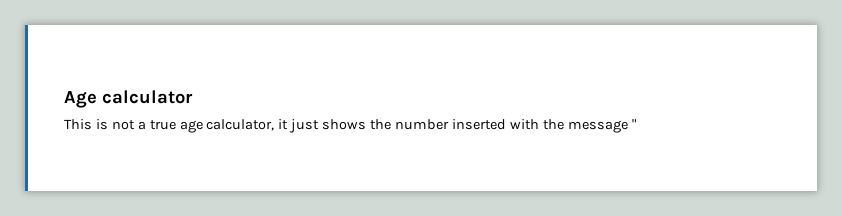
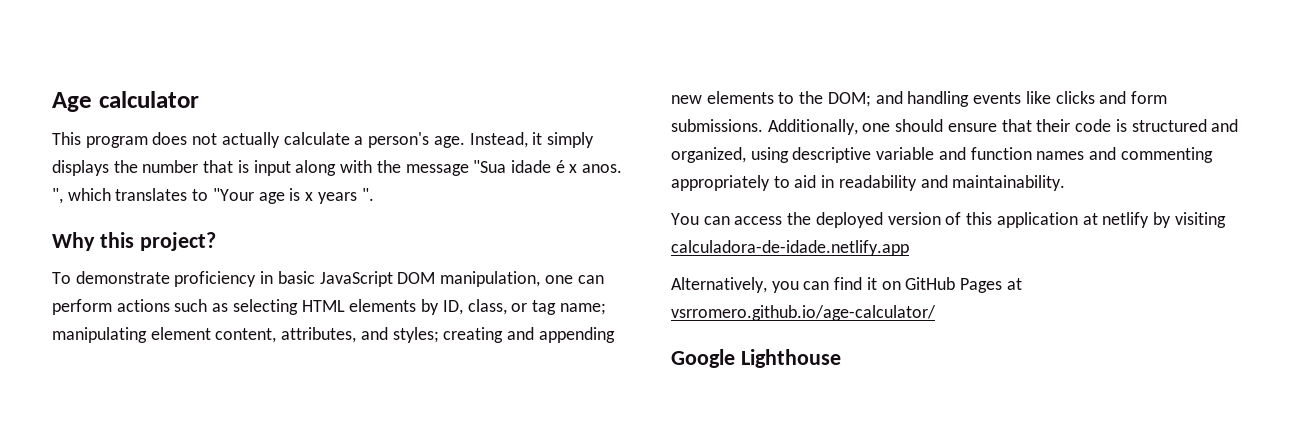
- This is not a true age calculator, it just shows the number inserted with the message "
+ This program does not actually calculate a person's age. Instead, it simply displays the number that is input along with the message "Sua idade é x anos. ", which translates to "Your age is x years ".
+ Why this project?
+ To demonstrate proficiency in basic JavaScript DOM manipulation, one can perform actions such as selecting HTML elements by ID, class, or tag name; manipulating element content, attributes, and styles; creating and appending new elements to the DOM; and handling events like clicks and form submissions. Additionally, one should ensure that their code is structured and organized, using descriptive variable and function names and commenting appropriately to aid in readability and maintainability.
+ You can access the deployed version of this application at netlify by visiting calculadora-de-idade.netlify.app
+ Alternatively, you can find it on GitHub Pages at vsrromero.github.io/age-calculator/
+ Google Lighthouse

